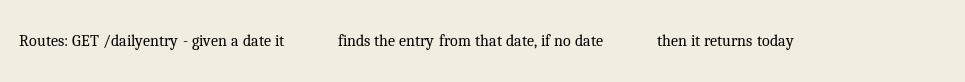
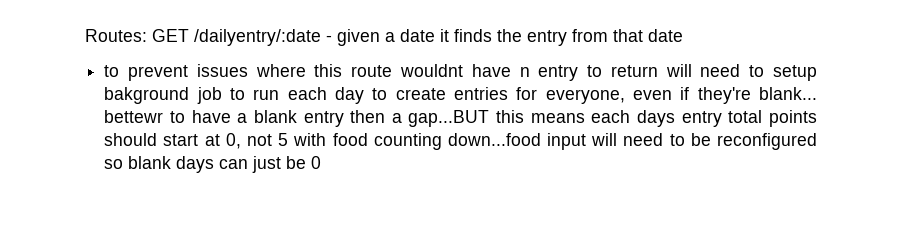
- Routes: GET /dailyentry - given a date it finds the entry from that date, if no date then it returns today
+ Routes: GET /dailyentry/:date - given a date it finds the entry from that date
+ to prevent issues where this route wouldnt have n entry to return will need to setup bakground job to run each day to create entries for everyone, even if they're blank... bettewr to have a blank entry then a gap...BUT this means each days entry total points should start at 0, not 5 with food counting down...food input will need to be reconfigured so blank days can just be 0

